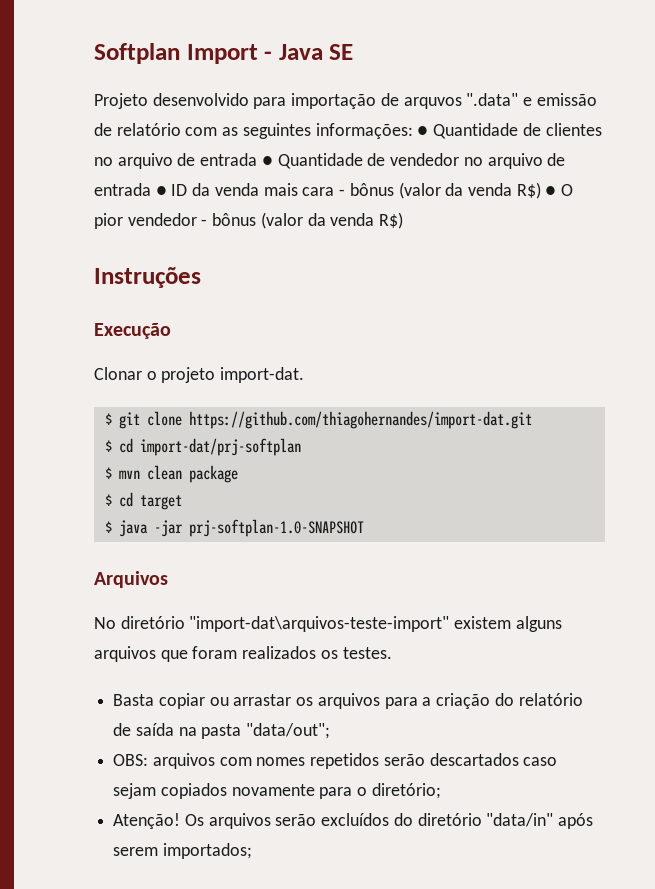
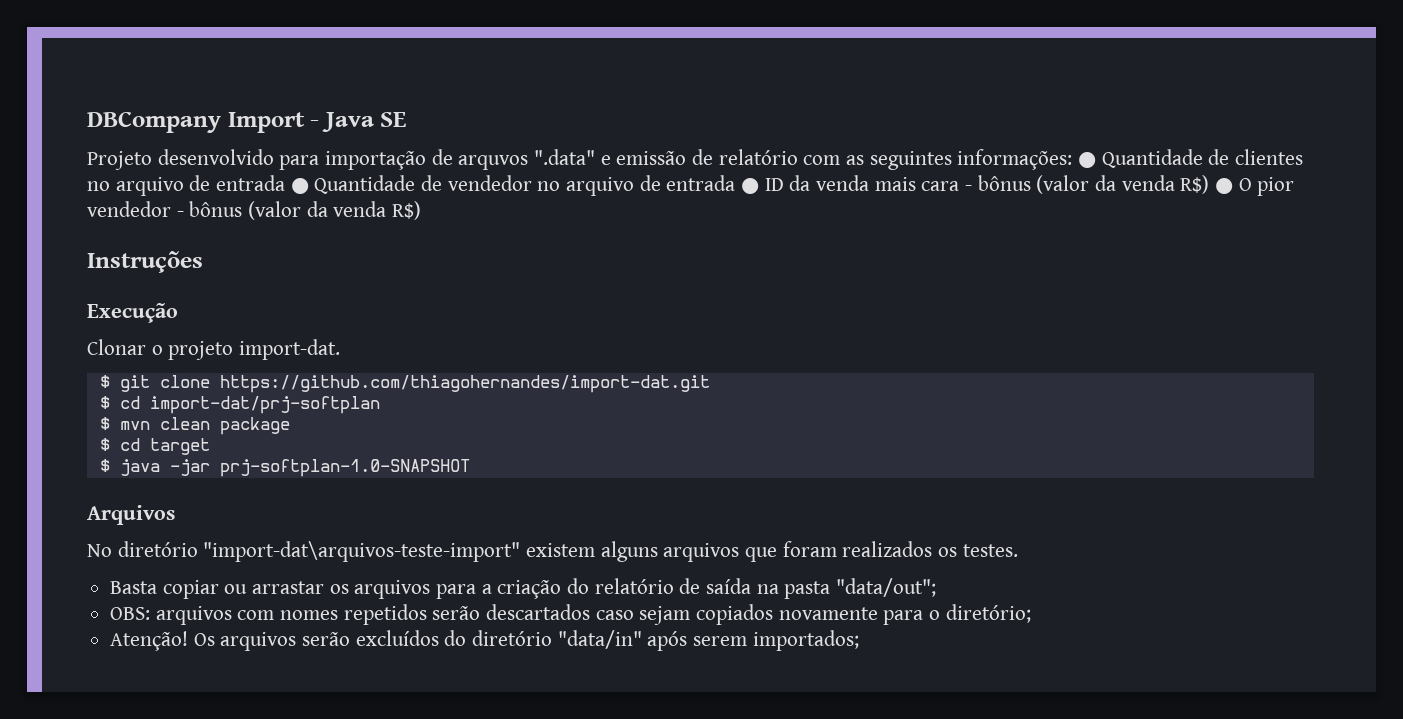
- Softplan Import - Java SE
+ DBCompany Import - Java SE

